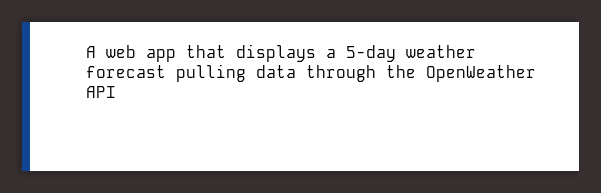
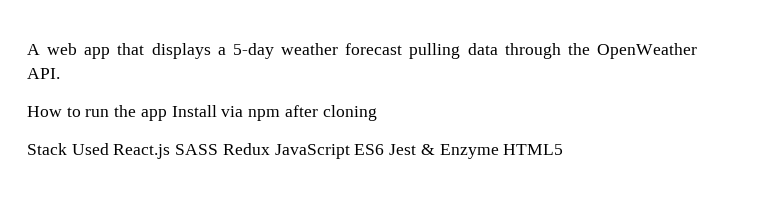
- A web app that displays a 5-day weather forecast pulling data through the OpenWeather API
+ A web app that displays a 5-day weather forecast pulling data through the OpenWeather API.
+ How to run the app Install via npm after cloning
+ Stack Used React.js SASS Redux JavaScript ES6 Jest & Enzyme HTML5

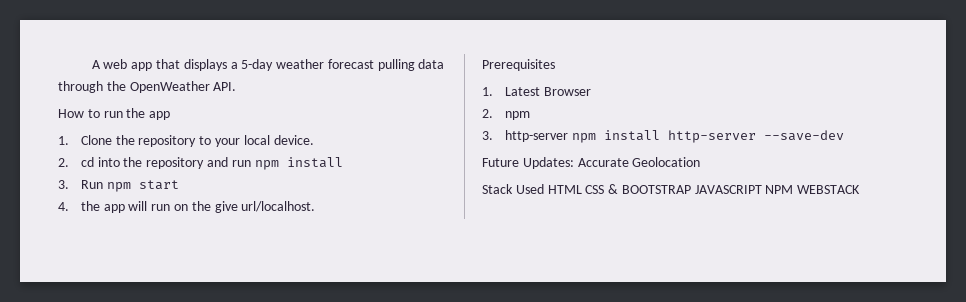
- How to run the app Install via npm after cloning
- Stack Used React.js SASS Redux JavaScript ES6 Jest & Enzyme HTML5
+ How to run the app
+ 1. Clone the repository to your local device.
+ 2. cd into the repository and run npm install
+ 3. Run npm start
+ 4. the app will run on the give url/localhost.
+ Prerequisites
+ 1. Latest Browser
+ 2. npm
+ 3. http-server npm install http-server --save-dev
+ Future Updates: Accurate Geolocation
+ Stack Used HTML CSS & BOOTSTRAP JAVASCRIPT NPM WEBSTACK

